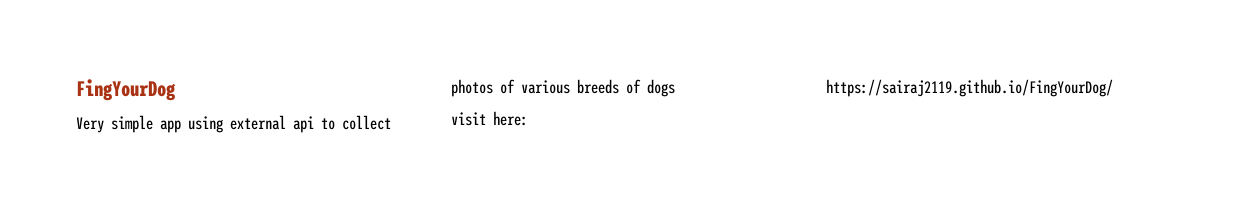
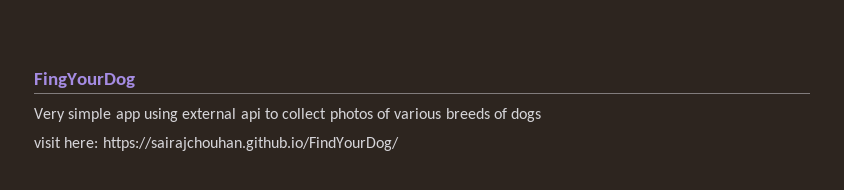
- visit here: https://sairaj2119.github.io/FingYourDog/
+ visit here: https://sairajchouhan.github.io/FindYourDog/

